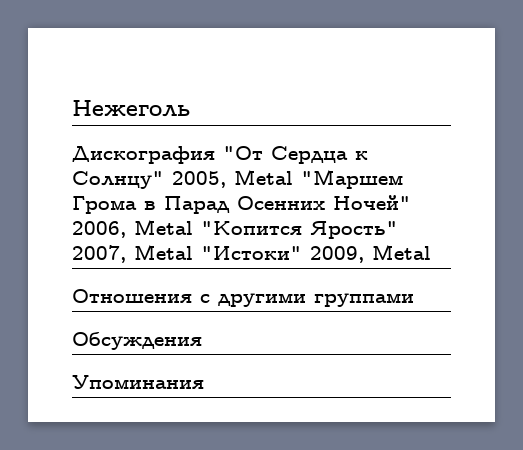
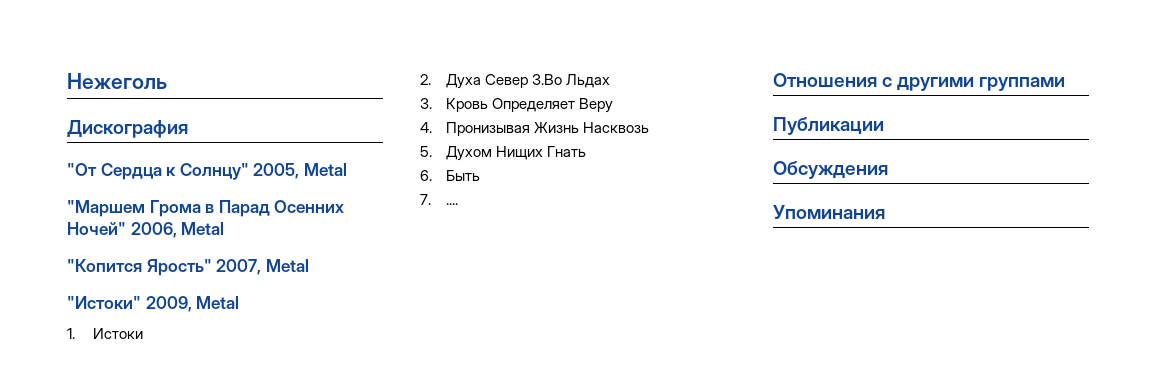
- Дискография "От Сердца к Солнцу" 2005, Metal "Маршем Грома в Парад Осенних Ночей" 2006, Metal "Копится Ярость" 2007, Metal "Истоки" 2009, Metal
+ Дискография
+ "От Сердца к Солнцу" 2005, Metal
+ "Маршем Грома в Парад Осенних Ночей" 2006, Metal
+ "Копится Ярость" 2007, Metal
+ "Истоки" 2009, Metal
+ 1. Истоки
+ 2. Духа Север 3.Во Льдах
+ 3. Кровь Определяет Веру
+ 4. Пронизывая Жизнь Насквозь
+ 5. Духом Нищих Гнать
+ 6. Быть
+ 7. ....
+ Публикации

